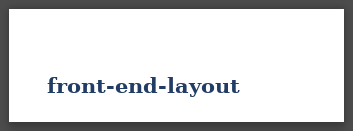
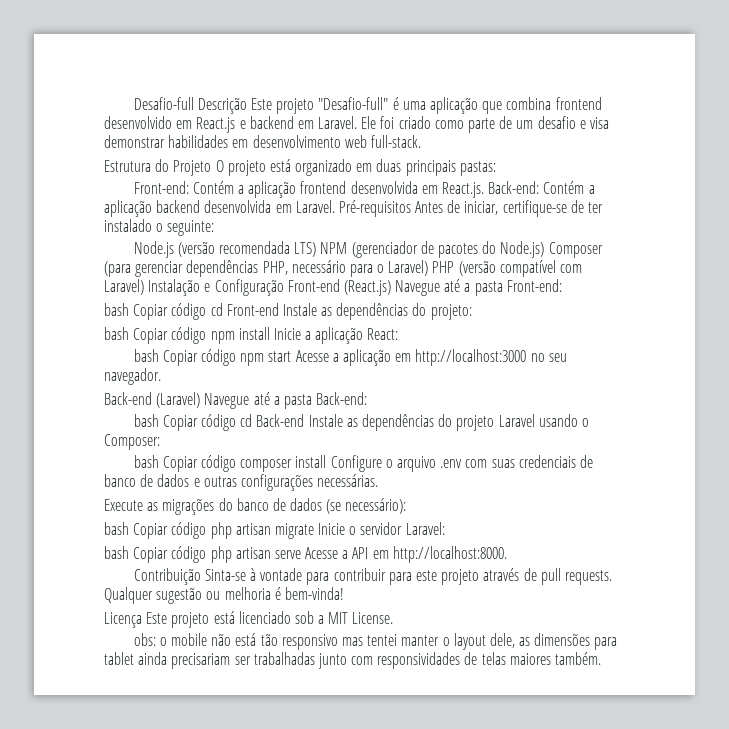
- front-end-layout
+ Desafio-full Descrição Este projeto "Desafio-full" é uma aplicação que combina frontend desenvolvido em React.js e backend em Laravel. Ele foi criado como parte de um desafio e visa demonstrar habilidades em desenvolvimento web full-stack.
+ Estrutura do Projeto O projeto está organizado em duas principais pastas:
+ Front-end: Contém a aplicação frontend desenvolvida em React.js. Back-end: Contém a aplicação backend desenvolvida em Laravel. Pré-requisitos Antes de iniciar, certifique-se de ter instalado o seguinte:
+ Node.js (versão recomendada LTS) NPM (gerenciador de pacotes do Node.js) Composer (para gerenciar dependências PHP, necessário para o Laravel) PHP (versão compatível com Laravel) Instalação e Configuração Front-end (React.js) Navegue até a pasta Front-end:
+ bash Copiar código cd Front-end Instale as dependências do projeto:
+ bash Copiar código npm install Inicie a aplicação React:
+ bash Copiar código npm start Acesse a aplicação em http://localhost:3000 no seu navegador.
+ Back-end (Laravel) Navegue até a pasta Back-end:
+ bash Copiar código cd Back-end Instale as dependências do projeto Laravel usando o Composer:
+ bash Copiar código composer install Configure o arquivo .env com suas credenciais de banco de dados e outras configurações necessárias.
+ Execute as migrações do banco de dados (se necessário):
+ bash Copiar código php artisan migrate Inicie o servidor Laravel:
+ bash Copiar código php artisan serve Acesse a API em http://localhost:8000.
+ Contribuição Sinta-se à vontade para contribuir para este projeto através de pull requests. Qualquer sugestão ou melhoria é bem-vinda!
+ Licença Este projeto está licenciado sob a MIT License.
+ obs: o mobile não está tão responsivo mas tentei manter o layout dele, as dimensões para tablet ainda precisariam ser trabalhadas junto com responsividades de telas maiores também.

